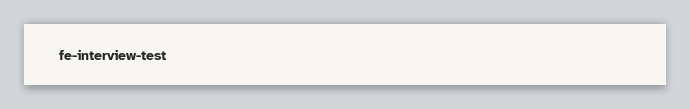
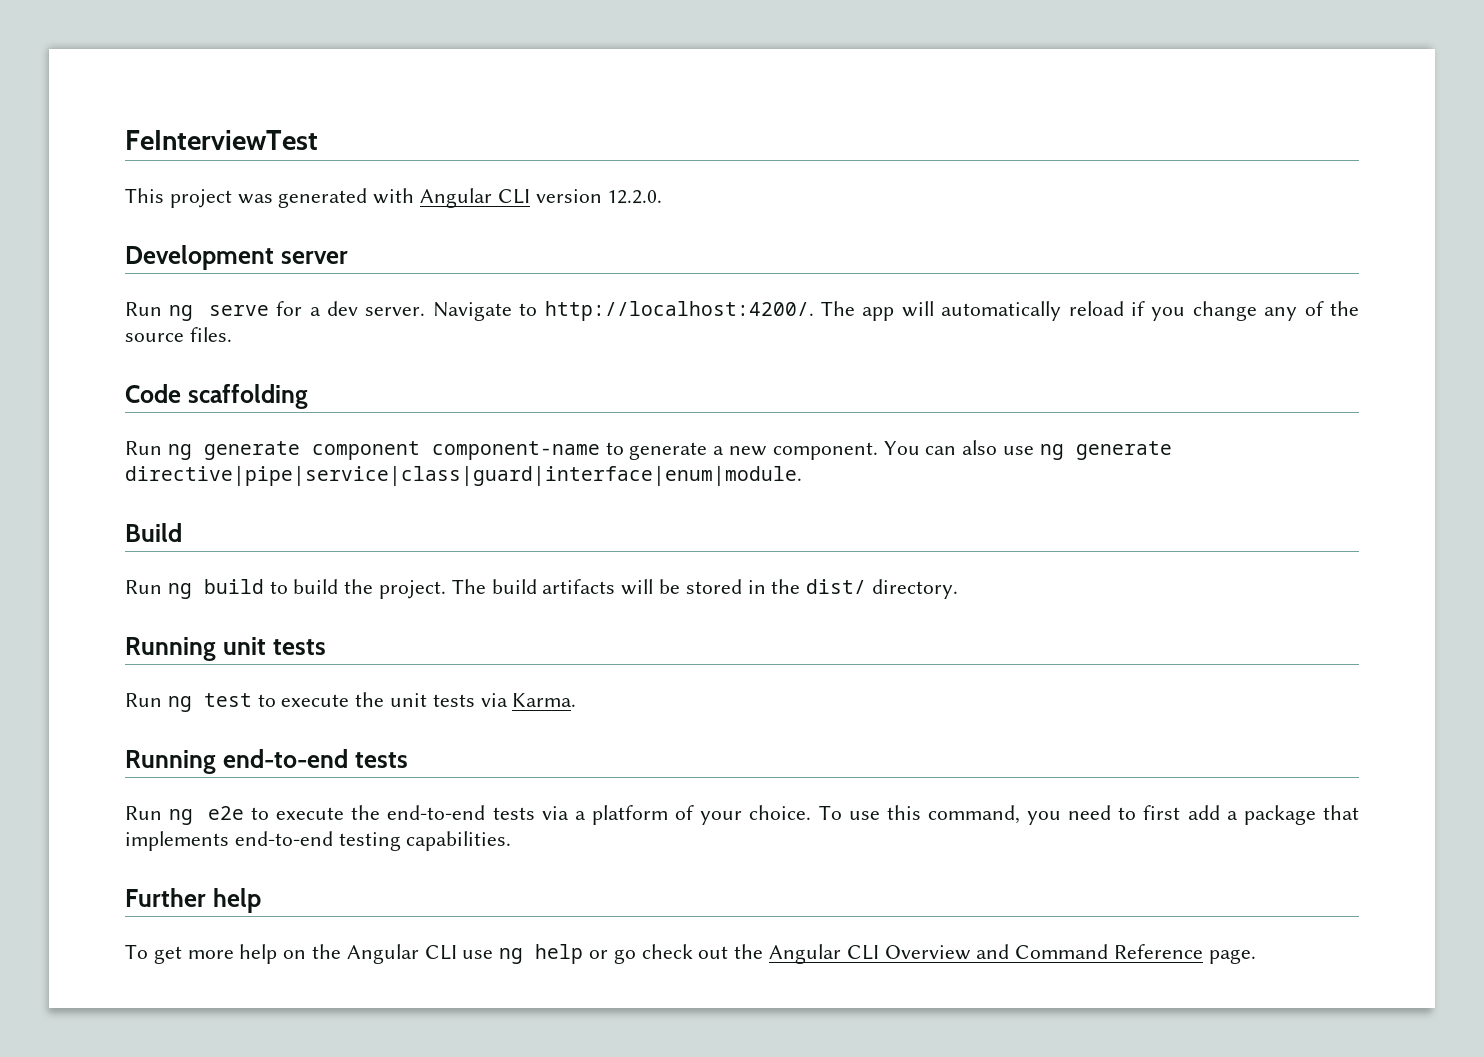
- fe-interview-test
+ FeInterviewTest
+ This project was generated with Angular CLI version 12.2.0.
+ Development server
+ Run ng serve for a dev server. Navigate to http://localhost:4200/. The app will automatically reload if you change any of the source files.
+ Code scaffolding
+ Run ng generate component component-name to generate a new component. You can also use ng generate directive|pipe|service|class|guard|interface|enum|module.
+ Build
+ Run ng build to build the project. The build artifacts will be stored in the dist/ directory.
+ Running unit tests
+ Run ng test to execute the unit tests via Karma.
+ Running end-to-end tests
+ Run ng e2e to execute the end-to-end tests via a platform of your choice. To use this command, you need to first add a package that implements end-to-end testing capabilities.
+ Further help
+ To get more help on the Angular CLI use ng help or go check out the Angular CLI Overview and Command Reference page.

